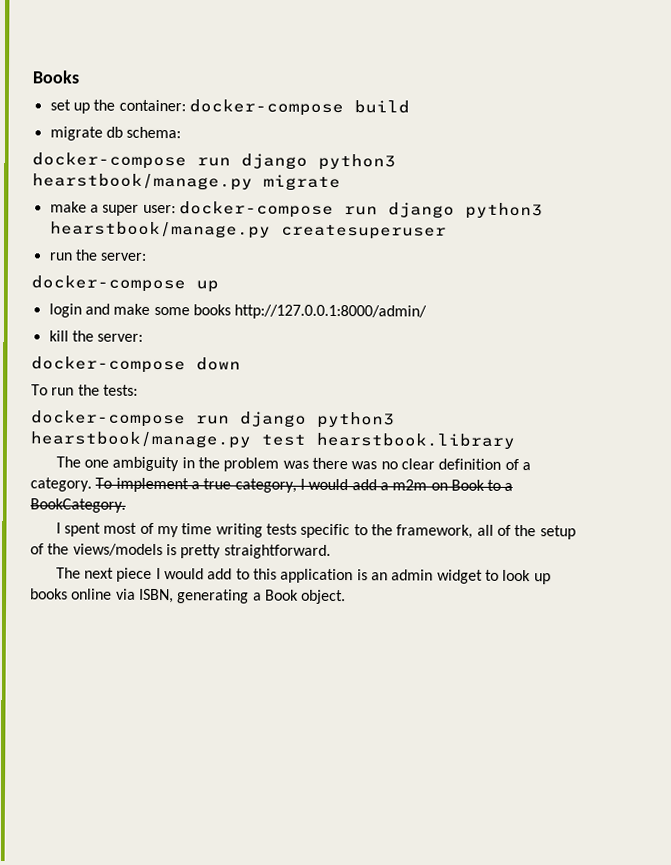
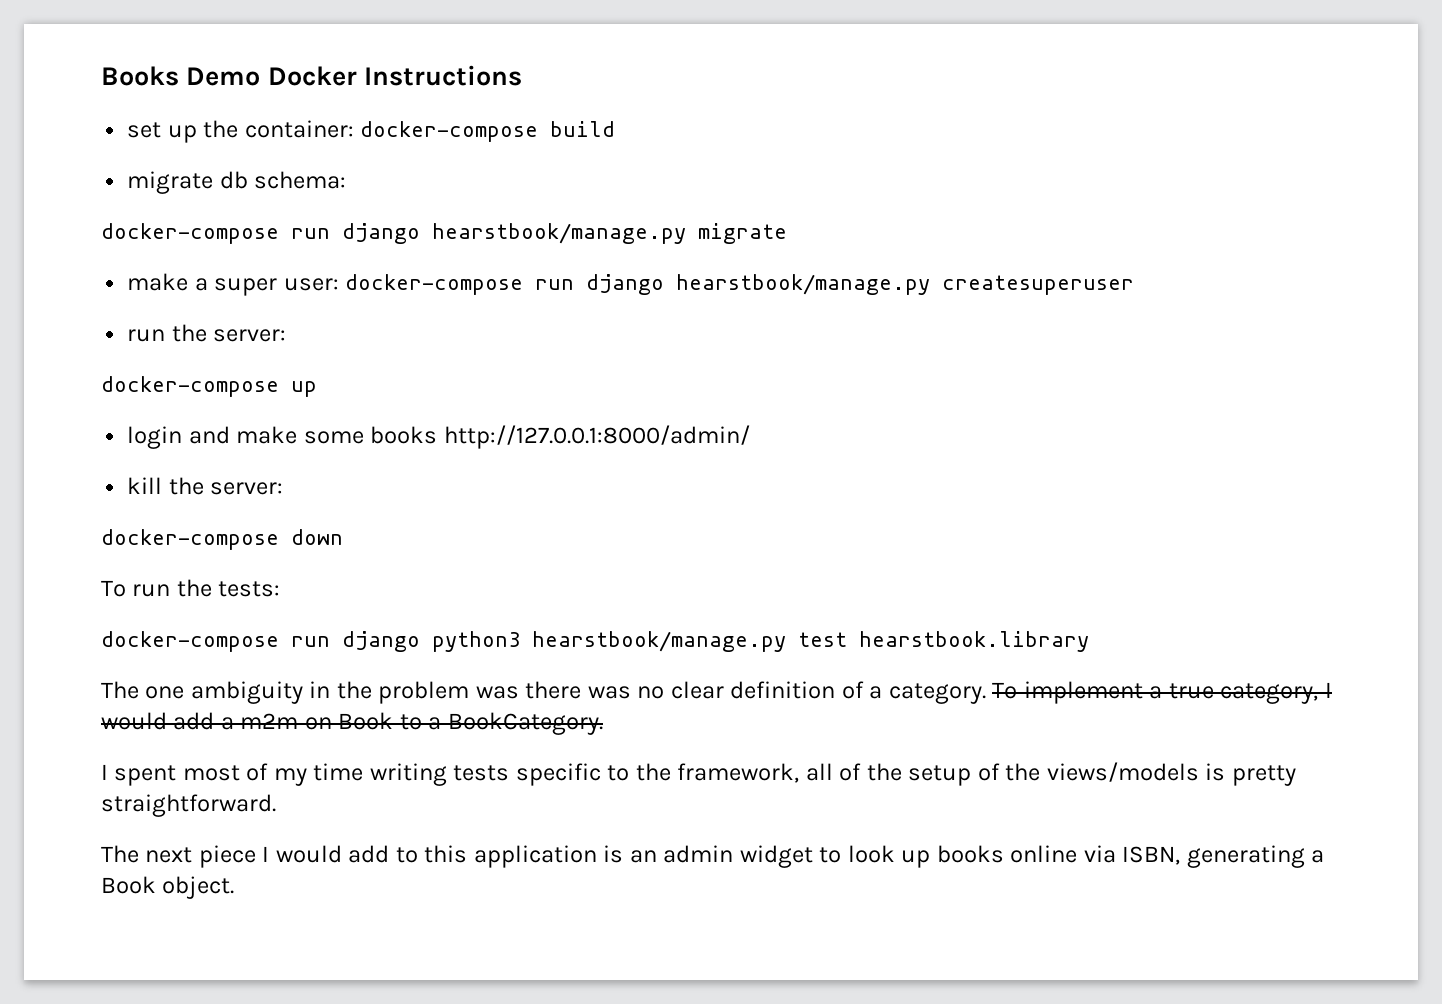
- Books
+ Books Demo Docker Instructions
- docker-compose run django python3 hearstbook/manage.py migrate
+ docker-compose run django hearstbook/manage.py migrate
- make a super user: docker-compose run django python3 hearstbook/manage.py createsuperuser
+ make a super user: docker-compose run django hearstbook/manage.py createsuperuser

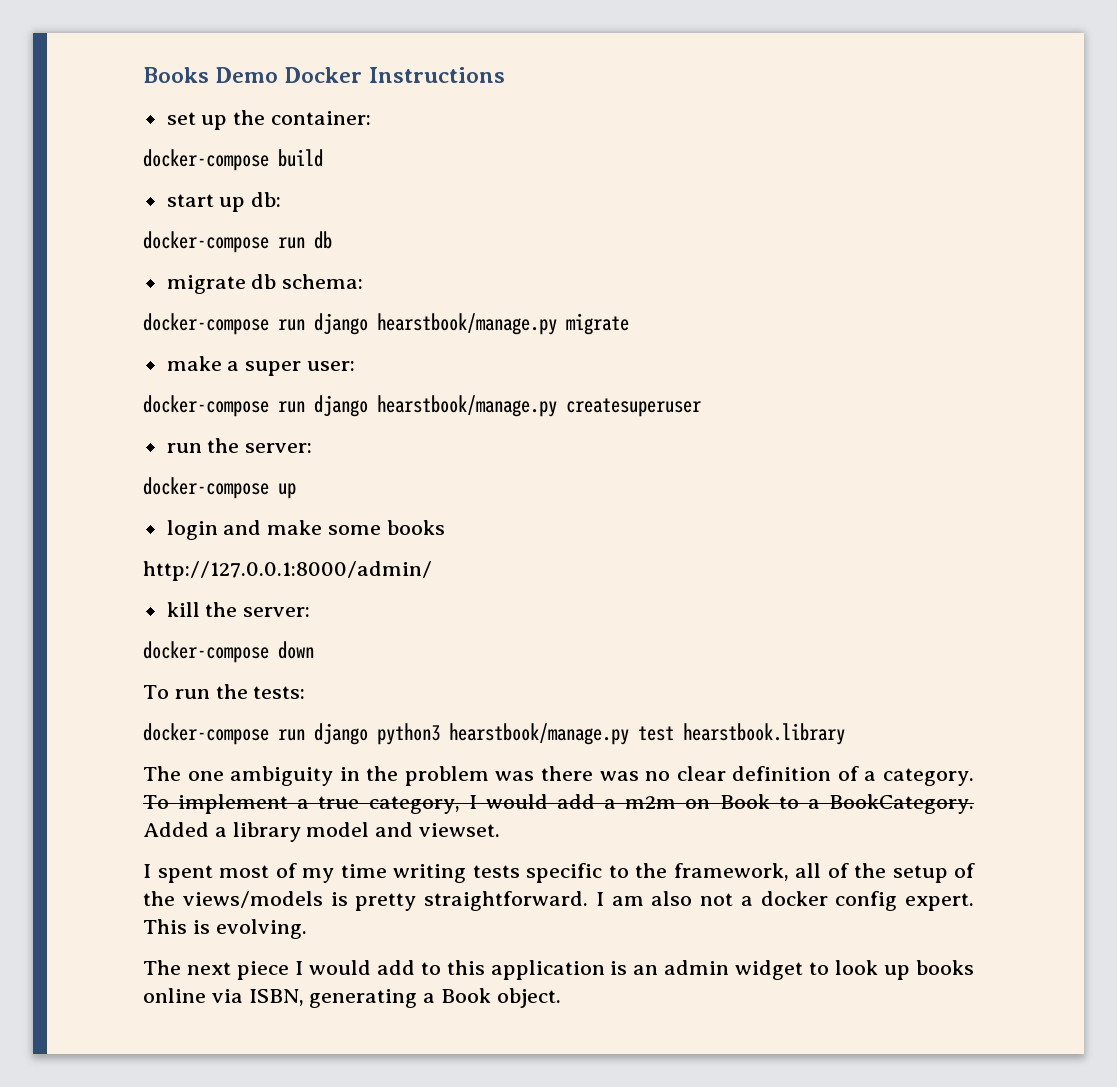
- set up the container: docker-compose build
+ set up the container:
+ docker-compose build
+ start up db:
+ docker-compose run db
- make a super user: docker-compose run django hearstbook/manage.py createsuperuser
+ make a super user:
+ docker-compose run django hearstbook/manage.py createsuperuser
- login and make some books http://127.0.0.1:8000/admin/
+ login and make some books
+ http://127.0.0.1:8000/admin/
+ Added a library model and viewset.
+ I am also not a docker config expert. This is evolving.

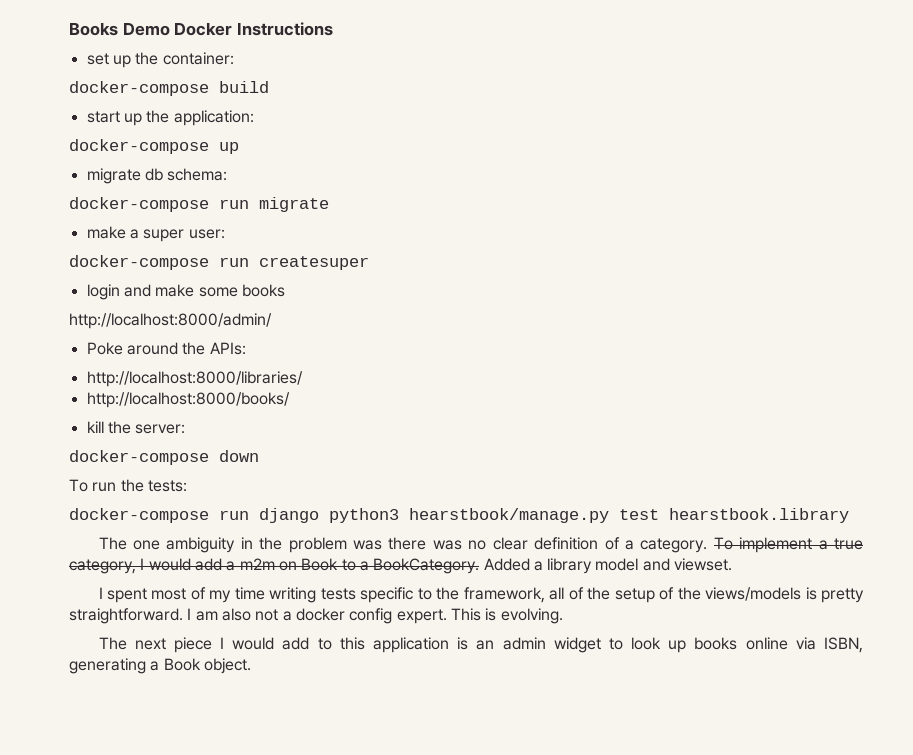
- start up db:
- docker-compose run db
+ start up the application:
+ docker-compose up
- docker-compose run django hearstbook/manage.py migrate
+ docker-compose run migrate
- docker-compose run django hearstbook/manage.py createsuperuser
- run the server:
- docker-compose up
+ docker-compose run createsuper
- http://127.0.0.1:8000/admin/
+ http://localhost:8000/admin/
+ Poke around the APIs:
+ http://localhost:8000/libraries/
+ http://localhost:8000/books/

